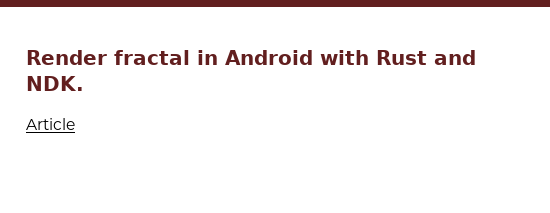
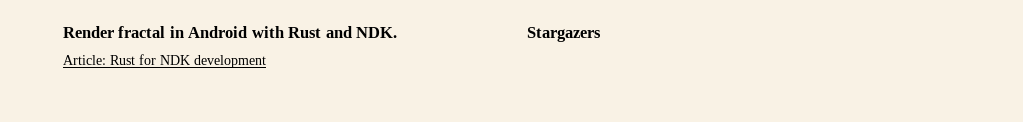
- Article
+ Article: Rust for NDK development
+ Stargazers

